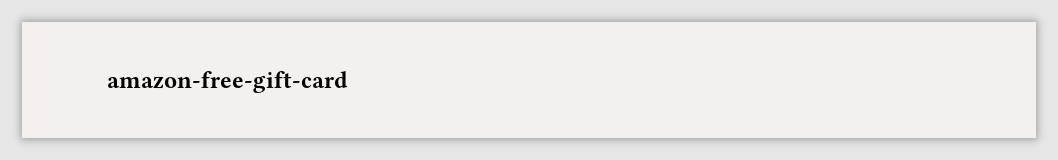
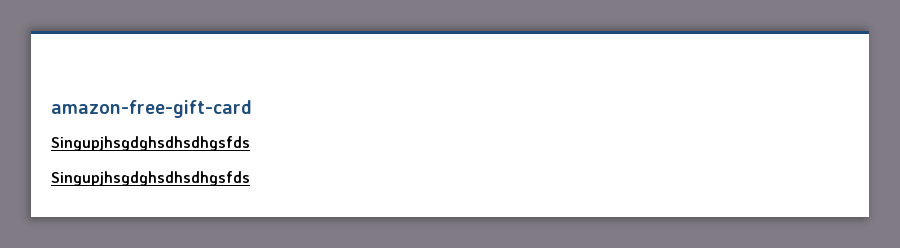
  amazon-free-gift-card
+ Singupjhsgdghsdhsdhgsfds
+ Singupjhsgdghsdhsdhgsfds

